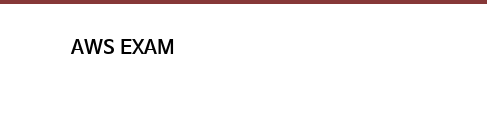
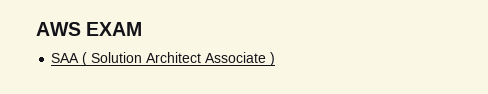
+ SAA ( Solution Architect Associate )

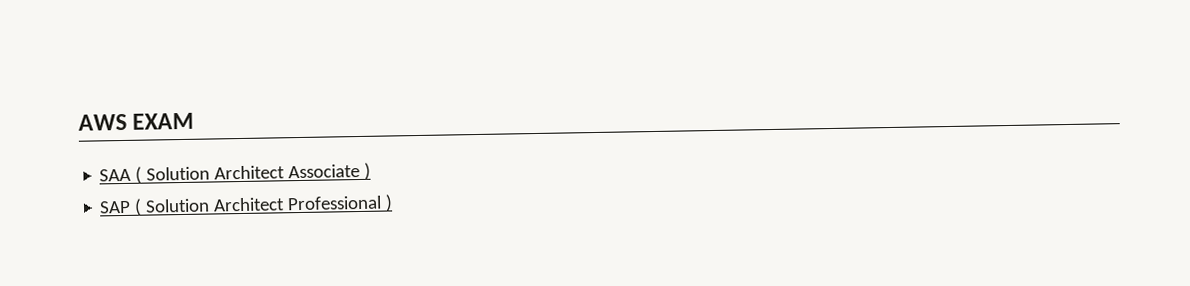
+ SAP ( Solution Architect Professional )

